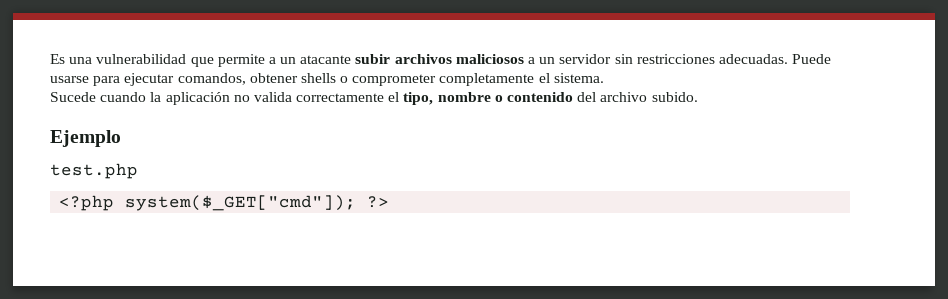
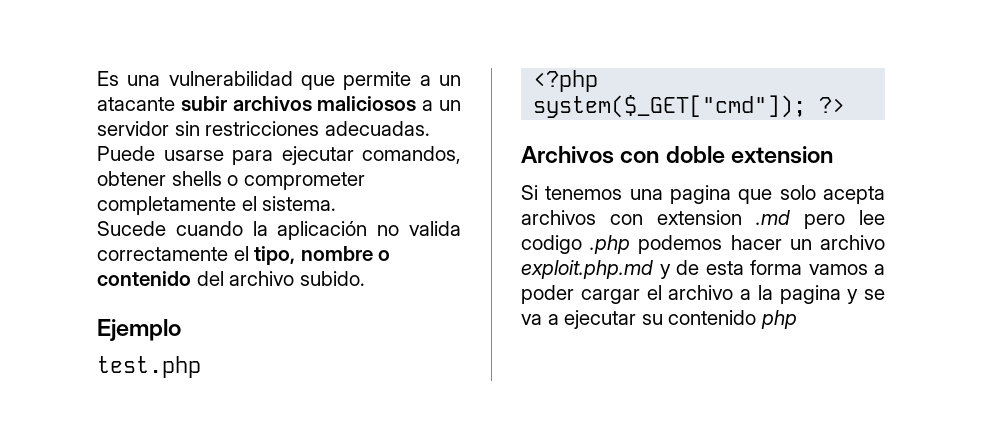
+ Archivos con doble extension
+ Si tenemos una pagina que solo acepta archivos con extension .md pero lee codigo .php podemos hacer un archivo exploit.php.md y de esta forma vamos a poder cargar el archivo a la pagina y se va a ejecutar su contenido php

